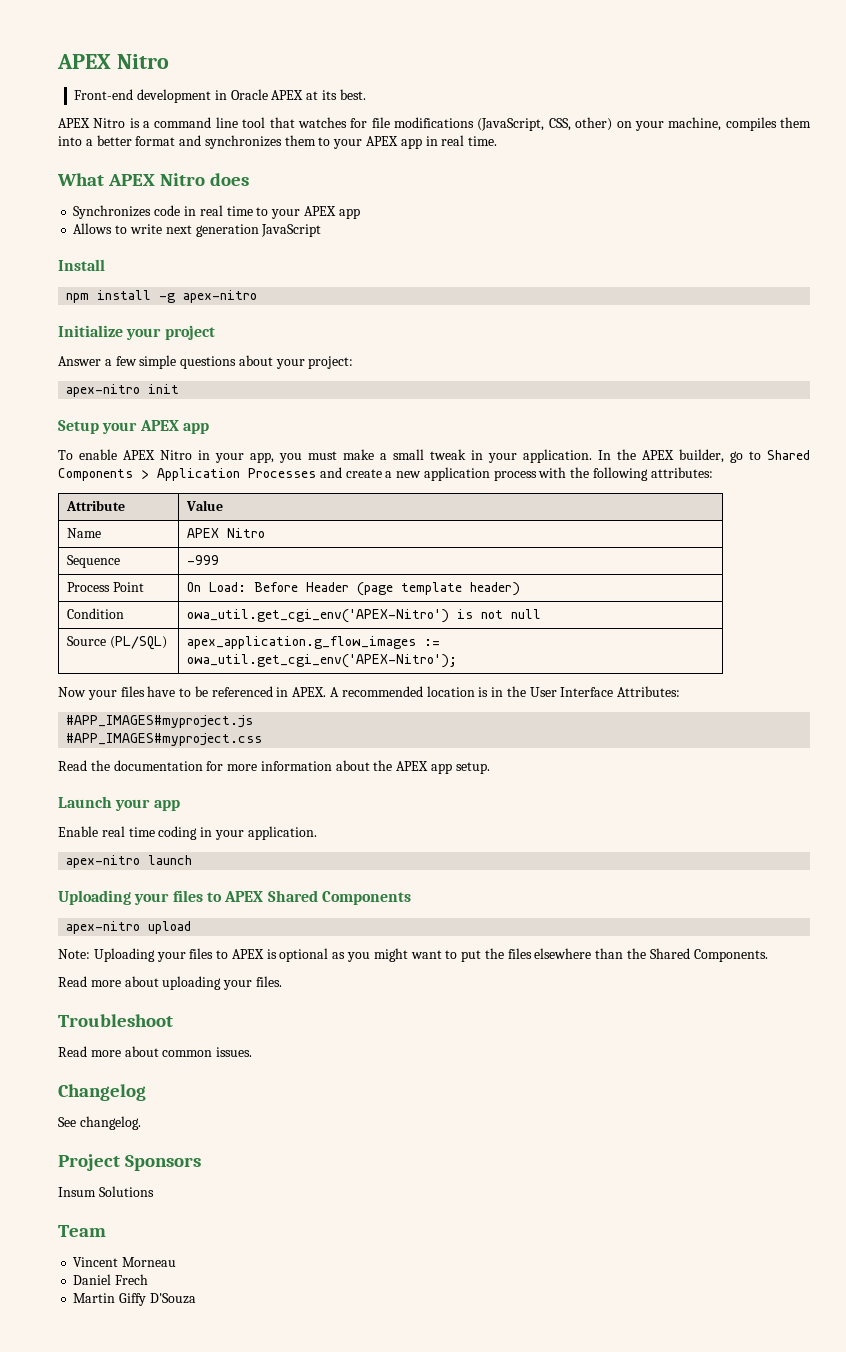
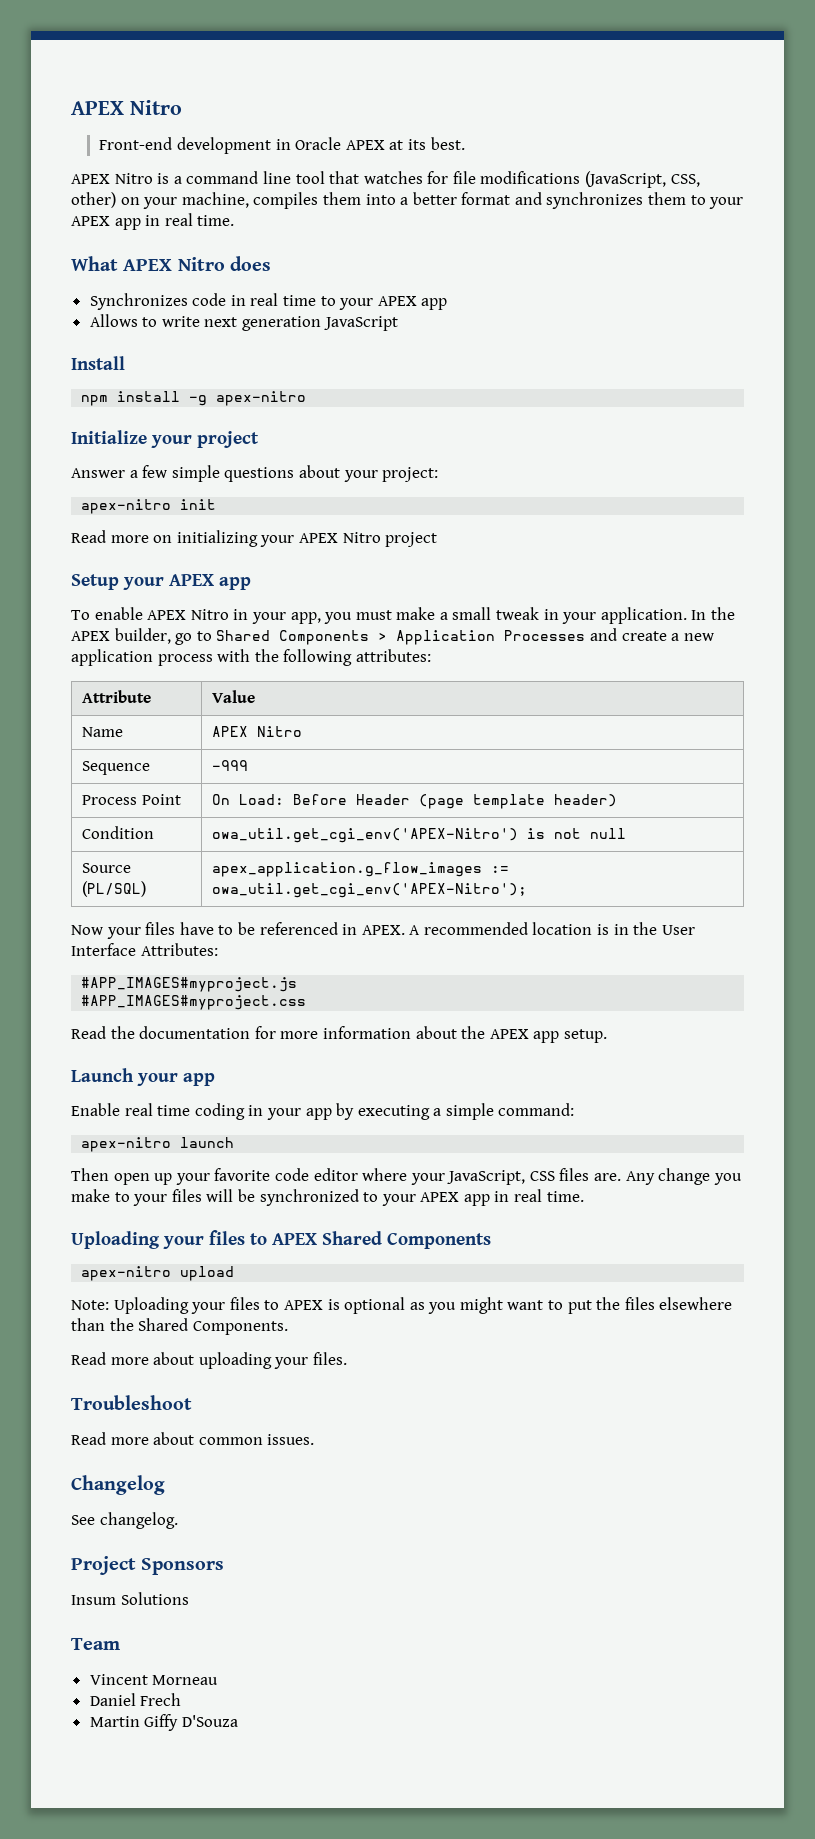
+ Read more on initializing your APEX Nitro project
- Enable real time coding in your application.
+ Enable real time coding in your app by executing a simple command:
  apex-nitro launch
+ Then open up your favorite code editor where your JavaScript, CSS files are. Any change you make to your files will be synchronized to your APEX app in real time.

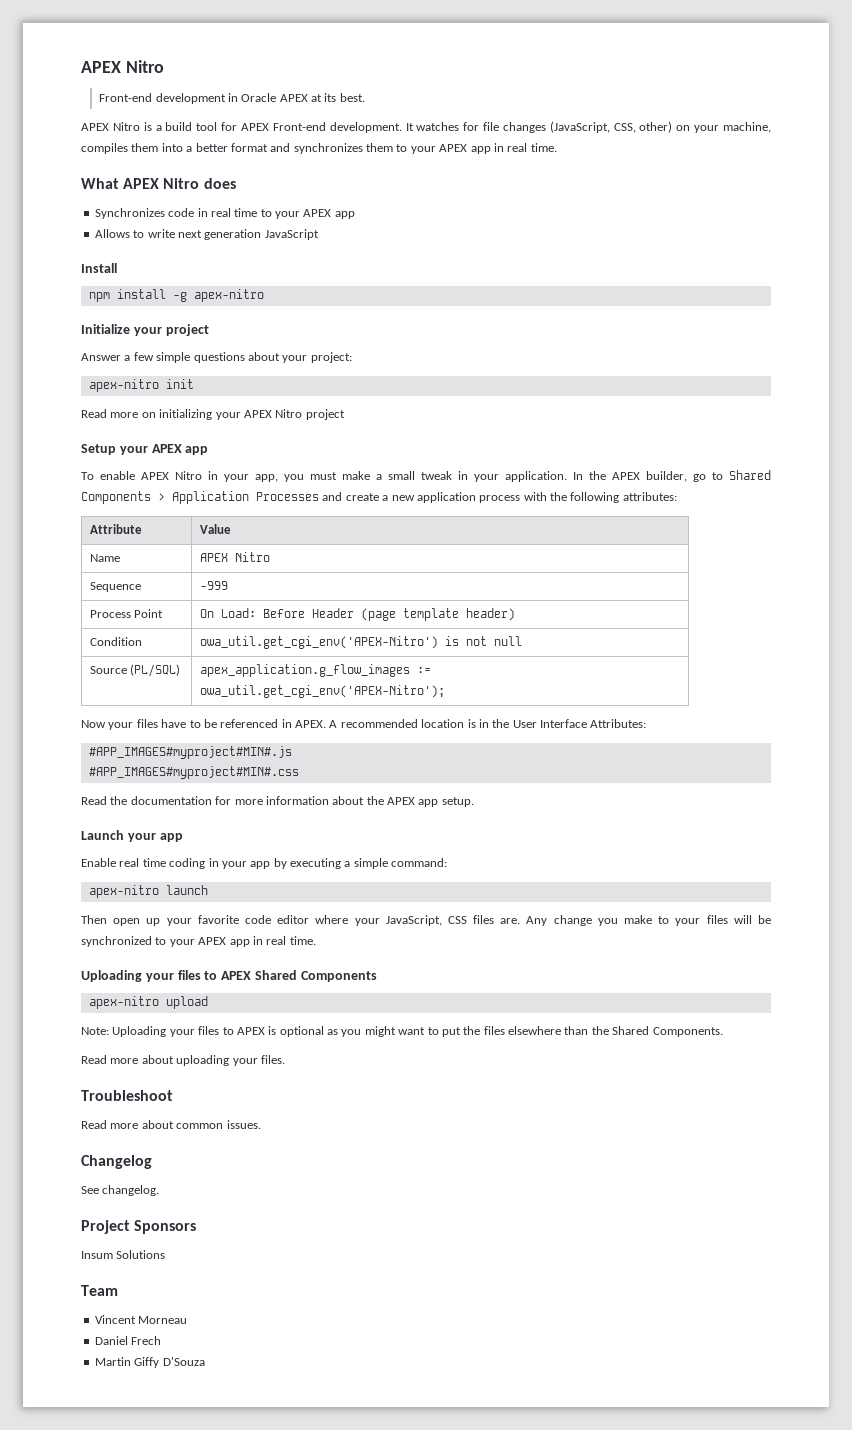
- APEX Nitro is a command line tool that watches for file modifications (JavaScript, CSS, other) on your machine, compiles them into a better format and synchronizes them to your APEX app in real time.
+ APEX Nitro is a build tool for APEX Front-end development. It watches for file changes (JavaScript, CSS, other) on your machine, compiles them into a better format and synchronizes them to your APEX app in real time.
- #APP_IMAGES#myproject.js
- #APP_IMAGES#myproject.css
+ #APP_IMAGES#myproject#MIN#.js
+ #APP_IMAGES#myproject#MIN#.css

